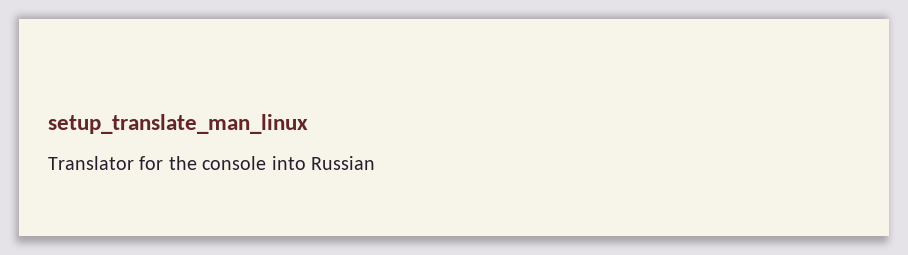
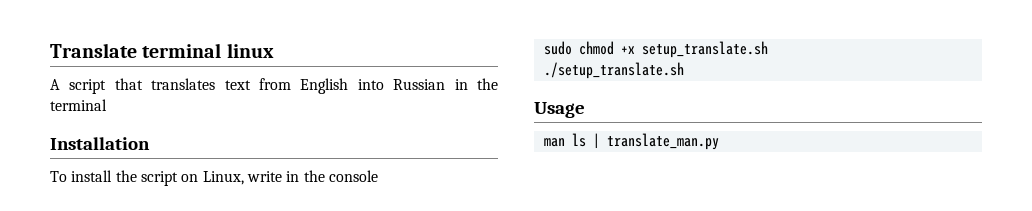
- setup_translate_man_linux
- Translator for the console into Russian
+ Translate terminal linux
+ A script that translates text from English into Russian in the terminal
+ Installation
+ To install the script on Linux, write in the console
+ sudo chmod +x setup_translate.sh
+ ./setup_translate.sh
+ Usage
+ man ls | translate_man.py

